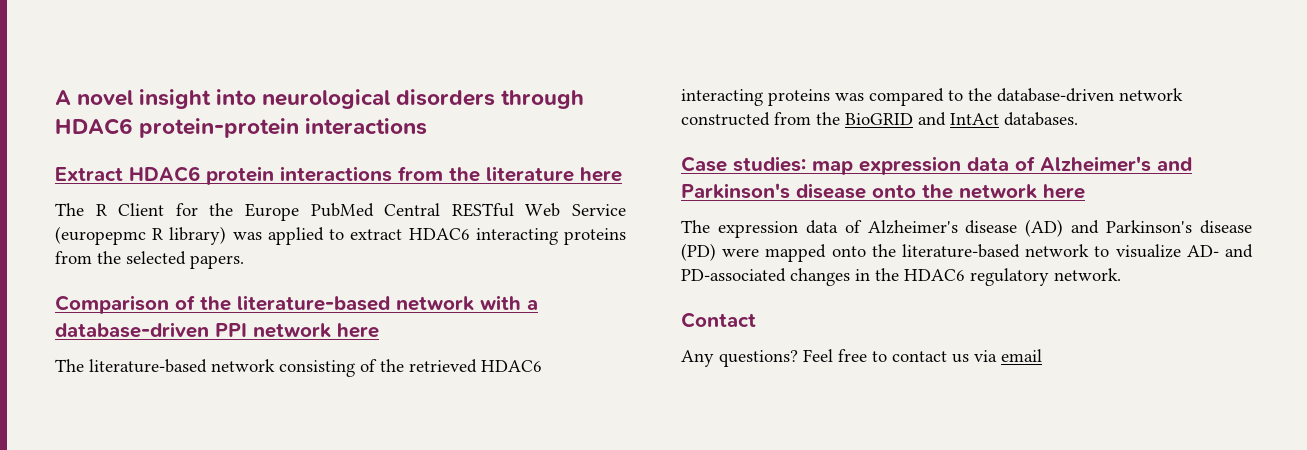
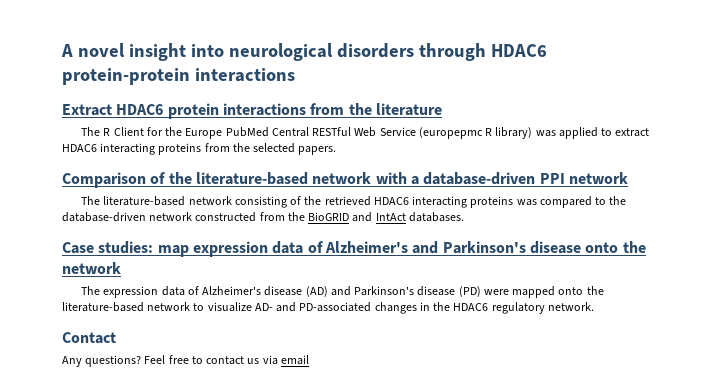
- Extract HDAC6 protein interactions from the literature here
+ Extract HDAC6 protein interactions from the literature
- Comparison of the literature-based network with a database-driven PPI network here
+ Comparison of the literature-based network with a database-driven PPI network
- Case studies: map expression data of Alzheimer's and Parkinson's disease onto the network here
+ Case studies: map expression data of Alzheimer's and Parkinson's disease onto the network

